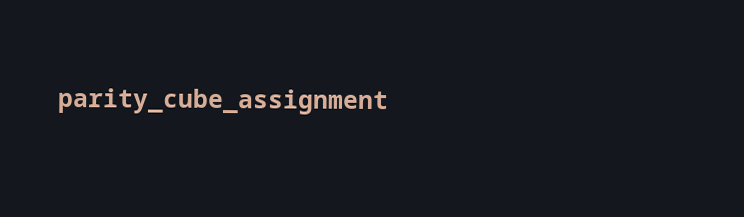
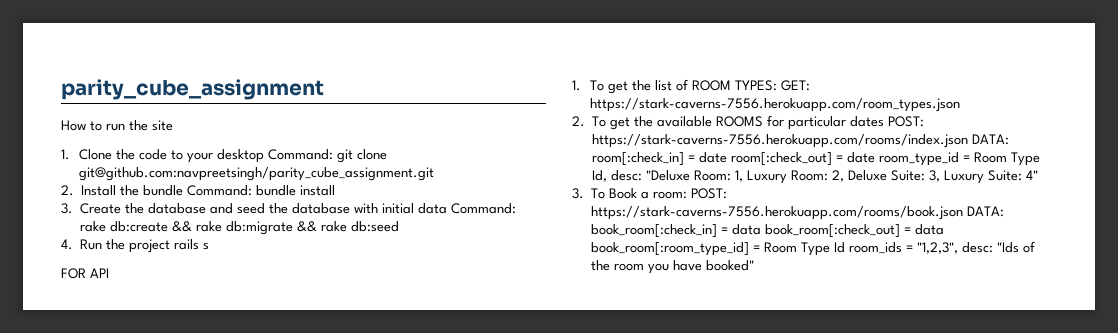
+ How to run the site
+ 1. Clone the code to your desktop Command: git clone git@github.com:navpreetsingh/parity_cube_assignment.git
+ 2. Install the bundle Command: bundle install
+ 3. Create the database and seed the database with initial data Command: rake db:create && rake db:migrate && rake db:seed
+ 4. Run the project rails s
+ FOR API
+ 1. To get the list of ROOM TYPES: GET: https://stark-caverns-7556.herokuapp.com/room_types.json
+ 2. To get the available ROOMS for particular dates POST: https://stark-caverns-7556.herokuapp.com/rooms/index.json DATA: room[:check_in] = date room[:check_out] = date room_type_id = Room Type Id, desc: "Deluxe Room: 1, Luxury Room: 2, Deluxe Suite: 3, Luxury Suite: 4"
+ 3. To Book a room: POST: https://stark-caverns-7556.herokuapp.com/rooms/book.json DATA: book_room[:check_in] = data book_room[:check_out] = data book_room[:room_type_id] = Room Type Id room_ids = "1,2,3", desc: "Ids of the room you have booked"

